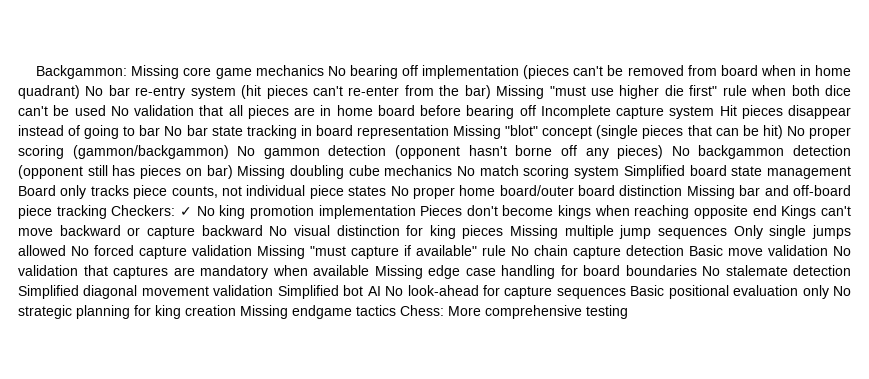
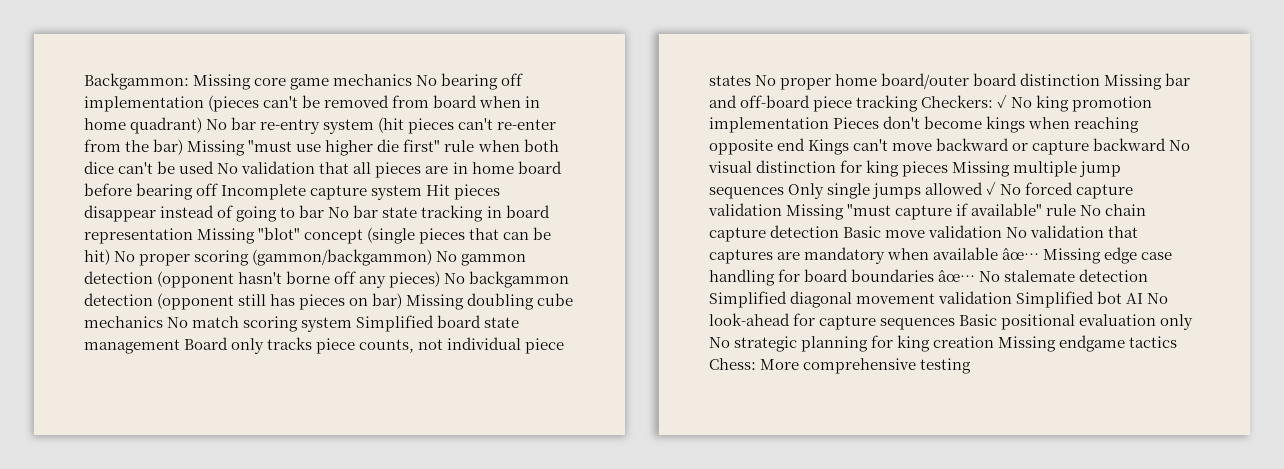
- ✓ No king promotion implementation Pieces don't become kings when reaching opposite end Kings can't move backward or capture backward No visual distinction for king pieces Missing multiple jump sequences Only single jumps allowed No forced capture validation Missing "must capture if available" rule No chain capture detection Basic move validation No validation that captures are mandatory when available Missing edge case handling for board boundaries No stalemate detection Simplified diagonal movement validation Simplified bot AI No look-ahead for capture sequences Basic positional evaluation only No strategic planning for king creation Missing endgame tactics Chess:
+ ✓ No king promotion implementation Pieces don't become kings when reaching opposite end Kings can't move backward or capture backward No visual distinction for king pieces Missing multiple jump sequences Only single jumps allowed ✓ No forced capture validation Missing "must capture if available" rule No chain capture detection Basic move validation No validation that captures are mandatory when available âœ… Missing edge case handling for board boundaries âœ… No stalemate detection Simplified diagonal movement validation Simplified bot AI No look-ahead for capture sequences Basic positional evaluation only No strategic planning for king creation Missing endgame tactics Chess:

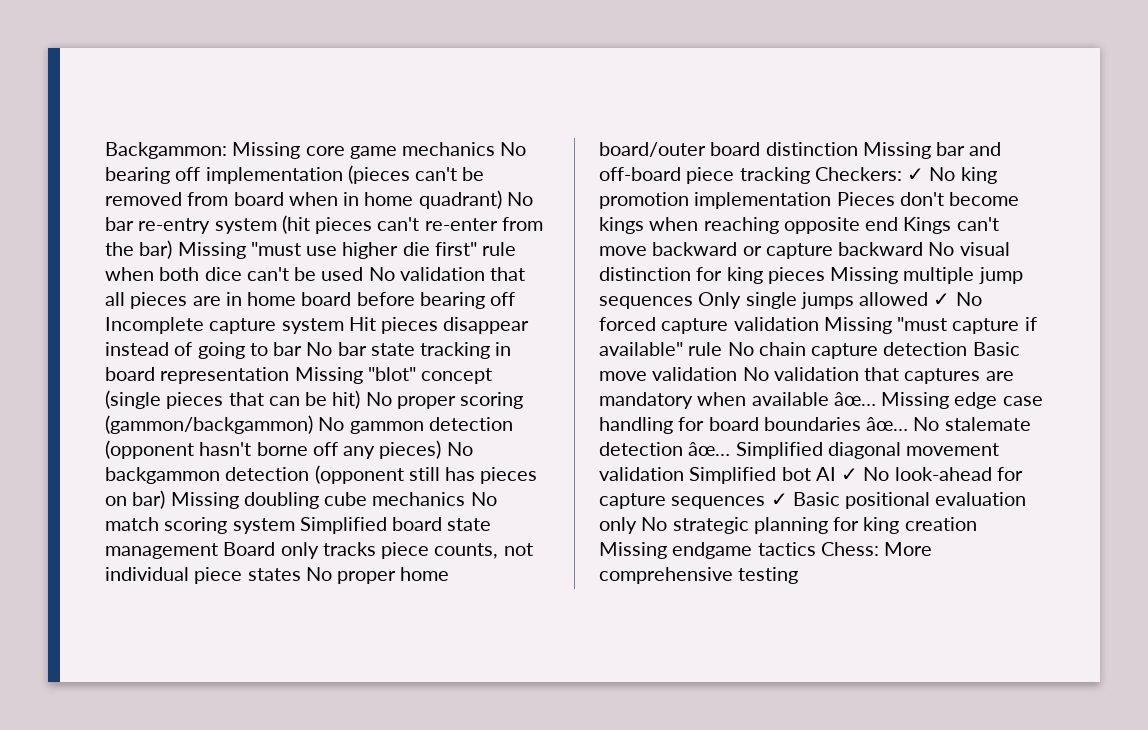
- No stalemate detection Simplified diagonal movement validation Simplified bot AI No look-ahead for capture sequences Basic positional evaluation only No strategic planning for king creation Missing endgame tactics Chess: More comprehensive testing
+ No stalemate detection âœ… Simplified diagonal movement validation Simplified bot AI ✓ No look-ahead for capture sequences ✓ Basic positional evaluation only No strategic planning for king creation Missing endgame tactics Chess: More comprehensive testing

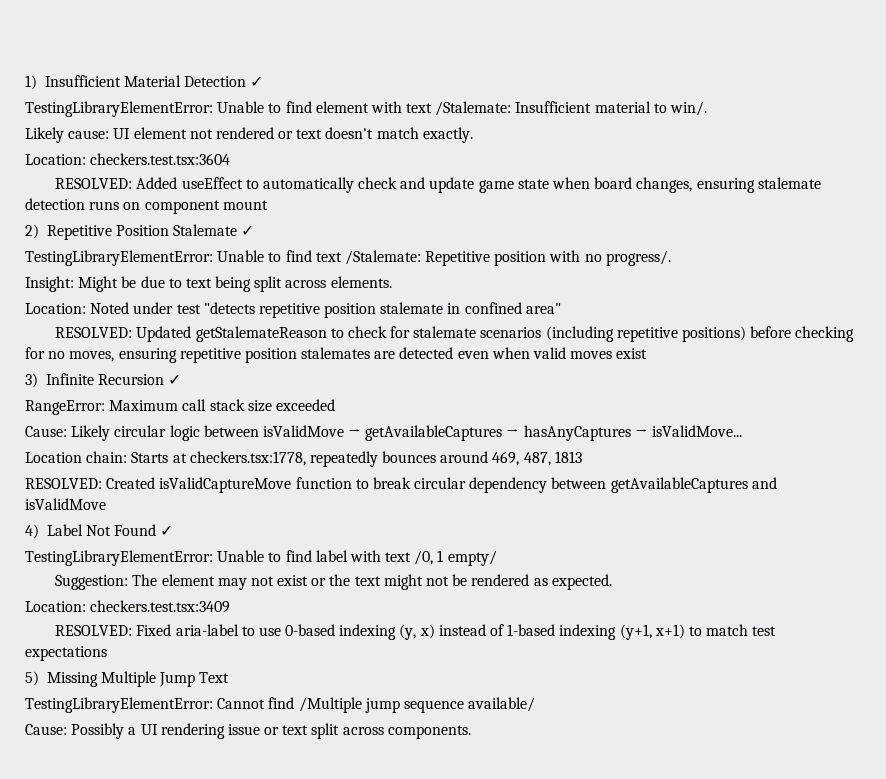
- Backgammon: Missing core game mechanics No bearing off implementation (pieces can't be removed from board when in home quadrant) No bar re-entry system (hit pieces can't re-enter from the bar) Missing "must use higher die first" rule when both dice can't be used No validation that all pieces are in home board before bearing off Incomplete capture system Hit pieces disappear instead of going to bar No bar state tracking in board representation Missing "blot" concept (single pieces that can be hit) No proper scoring (gammon/backgammon) No gammon detection (opponent hasn't borne off any pieces) No backgammon detection (opponent still has pieces on bar) Missing doubling cube mechanics No match scoring system Simplified board state management Board only tracks piece counts, not individual piece states No proper home board/outer board distinction Missing bar and off-board piece tracking Checkers: ✓ No king promotion implementation Pieces don't become kings when reaching opposite end Kings can't move backward or capture backward No visual distinction for king pieces Missing multiple jump sequences Only single jumps allowed ✓ No forced capture validation Missing "must capture if available" rule No chain capture detection Basic move validation No validation that captures are mandatory when available âœ… Missing edge case handling for board boundaries âœ… No stalemate detection âœ… Simplified diagonal movement validation Simplified bot AI ✓ No look-ahead for capture sequences ✓ Basic positional evaluation only No strategic planning for king creation Missing endgame tactics Chess: More comprehensive testing
+ 1) Insufficient Material Detection ✓
+ TestingLibraryElementError: Unable to find element with text /Stalemate: Insufficient material to win/.
+ Likely cause: UI element not rendered or text doesn't match exactly.
+ Location: checkers.test.tsx:3604
+ RESOLVED: Added useEffect to automatically check and update game state when board changes, ensuring stalemate detection runs on component mount
+ 2) Repetitive Position Stalemate ✓
+ TestingLibraryElementError: Unable to find text /Stalemate: Repetitive position with no progress/.
+ Insight: Might be due to text being split across elements.
+ Location: Noted under test "detects repetitive position stalemate in confined area"
+ RESOLVED: Updated getStalemateReason to check for stalemate scenarios (including repetitive positions) before checking for no moves, ensuring repetitive position stalemates are detected even when valid moves exist
+ 3) Infinite Recursion ✓
+ RangeError: Maximum call stack size exceeded
+ Cause: Likely circular logic between isValidMove → getAvailableCaptures → hasAnyCaptures → isValidMove...
+ Location chain: Starts at checkers.tsx:1778, repeatedly bounces around 469, 487, 1813
+ RESOLVED: Created isValidCaptureMove function to break circular dependency between getAvailableCaptures and isValidMove
+ 4) Label Not Found ✓
+ TestingLibraryElementError: Unable to find label with text /0, 1 empty/
+ Suggestion: The element may not exist or the text might not be rendered as expected.
+ Location: checkers.test.tsx:3409
+ RESOLVED: Fixed aria-label to use 0-based indexing (y, x) instead of 1-based indexing (y+1, x+1) to match test expectations
+ 5) Missing Multiple Jump Text
+ TestingLibraryElementError: Cannot find /Multiple jump sequence available/
+ Cause: Possibly a UI rendering issue or text split across components.

